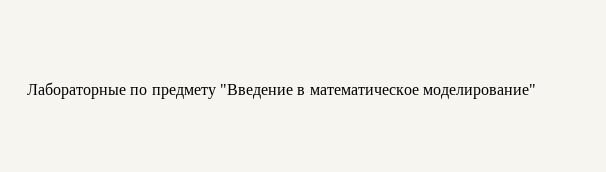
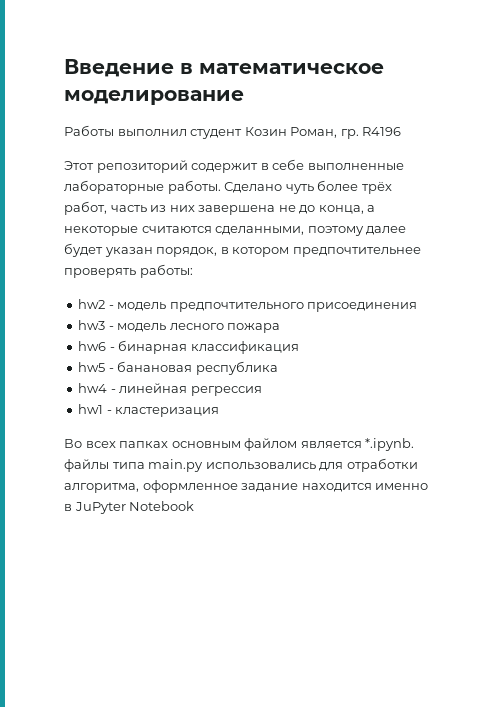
- Лабораторные по предмету "Введение в математическое моделирование"
+ Введение в математическое моделирование
+ Работы выполнил студент Козин Роман, гр. R4196
+ Этот репозиторий содержит в себе выполненные лабораторные работы. Сделано чуть более трёх работ, часть из них завершена не до конца, а некоторые считаются сделанными, поэтому далее будет указан порядок, в котором предпочтительнее проверять работы:
+ hw2 - модель предпочтительного присоединения
+ hw3 - модель лесного пожара
+ hw6 - бинарная классификация
+ hw5 - банановая республика
+ hw4 - линейная регрессия
+ hw1 - кластеризация
+ Во всех папках основным файлом является *.ipynb. файлы типа main.py использовались для отработки алгоритма, оформленное задание находится именно в JuPyter Notebook

